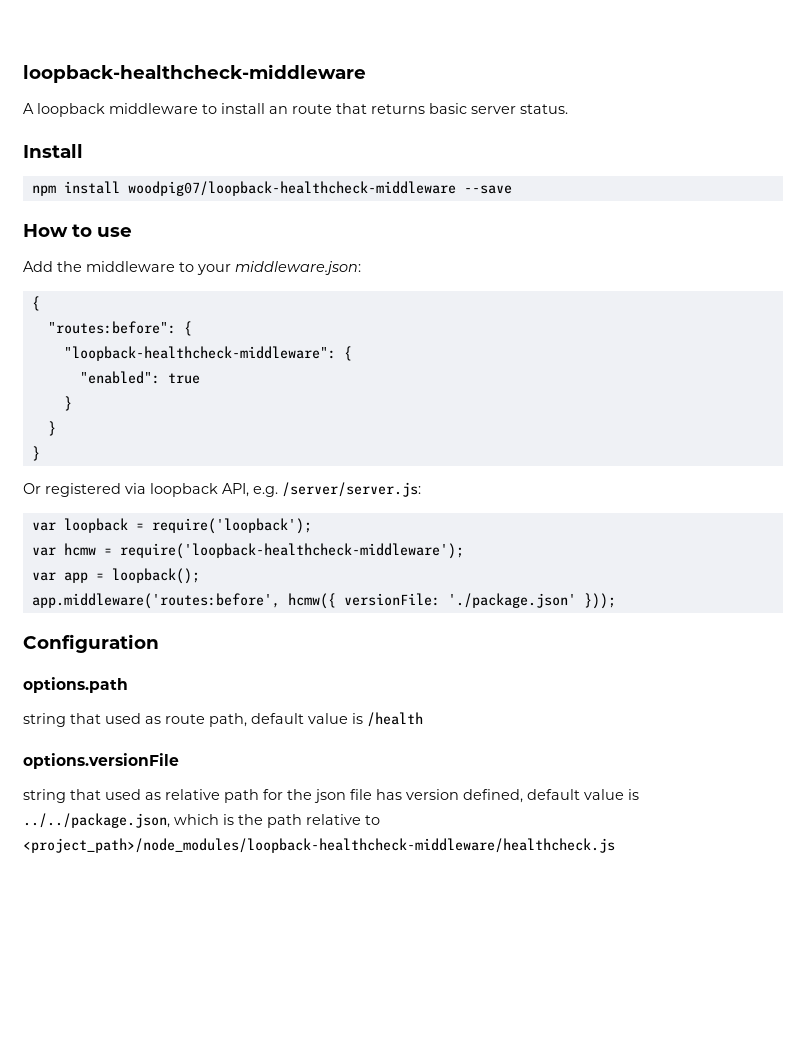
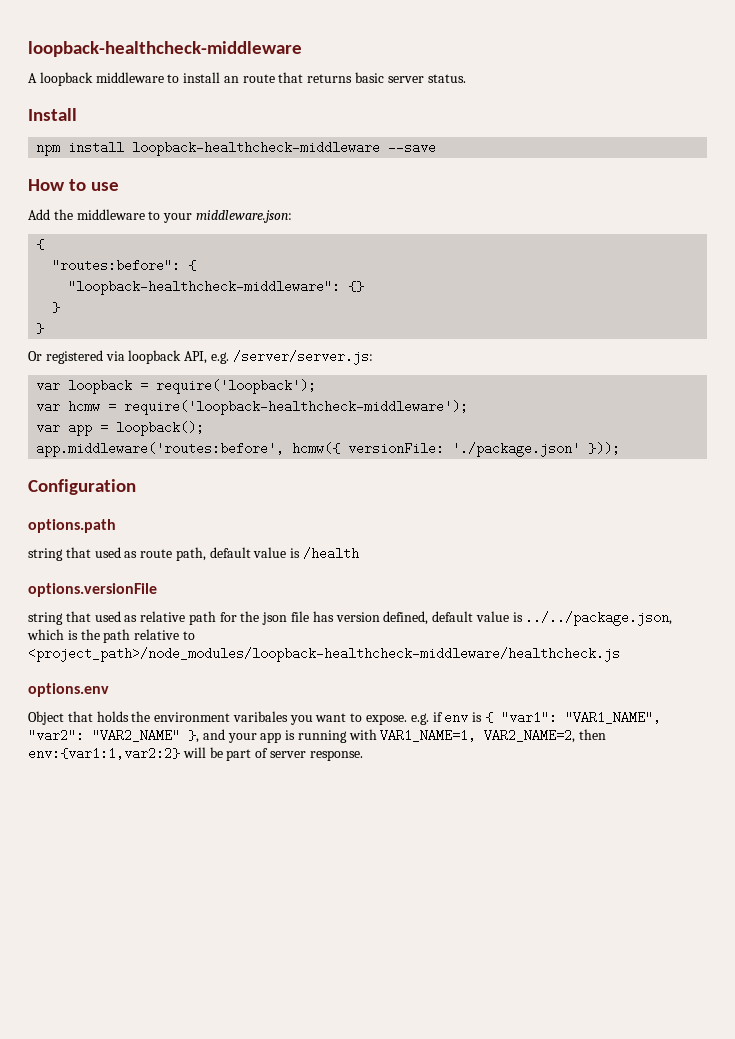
- npm install woodpig07/loopback-healthcheck-middleware --save
+ npm install loopback-healthcheck-middleware --save
- "loopback-healthcheck-middleware": {
- "enabled": true
- }
+ "loopback-healthcheck-middleware": {}
+ options.env
+ Object that holds the environment varibales you want to expose. e.g. if env is { "var1": "VAR1_NAME", "var2": "VAR2_NAME" }, and your app is running with VAR1_NAME=1, VAR2_NAME=2, then env:{var1:1,var2:2} will be part of server response.

